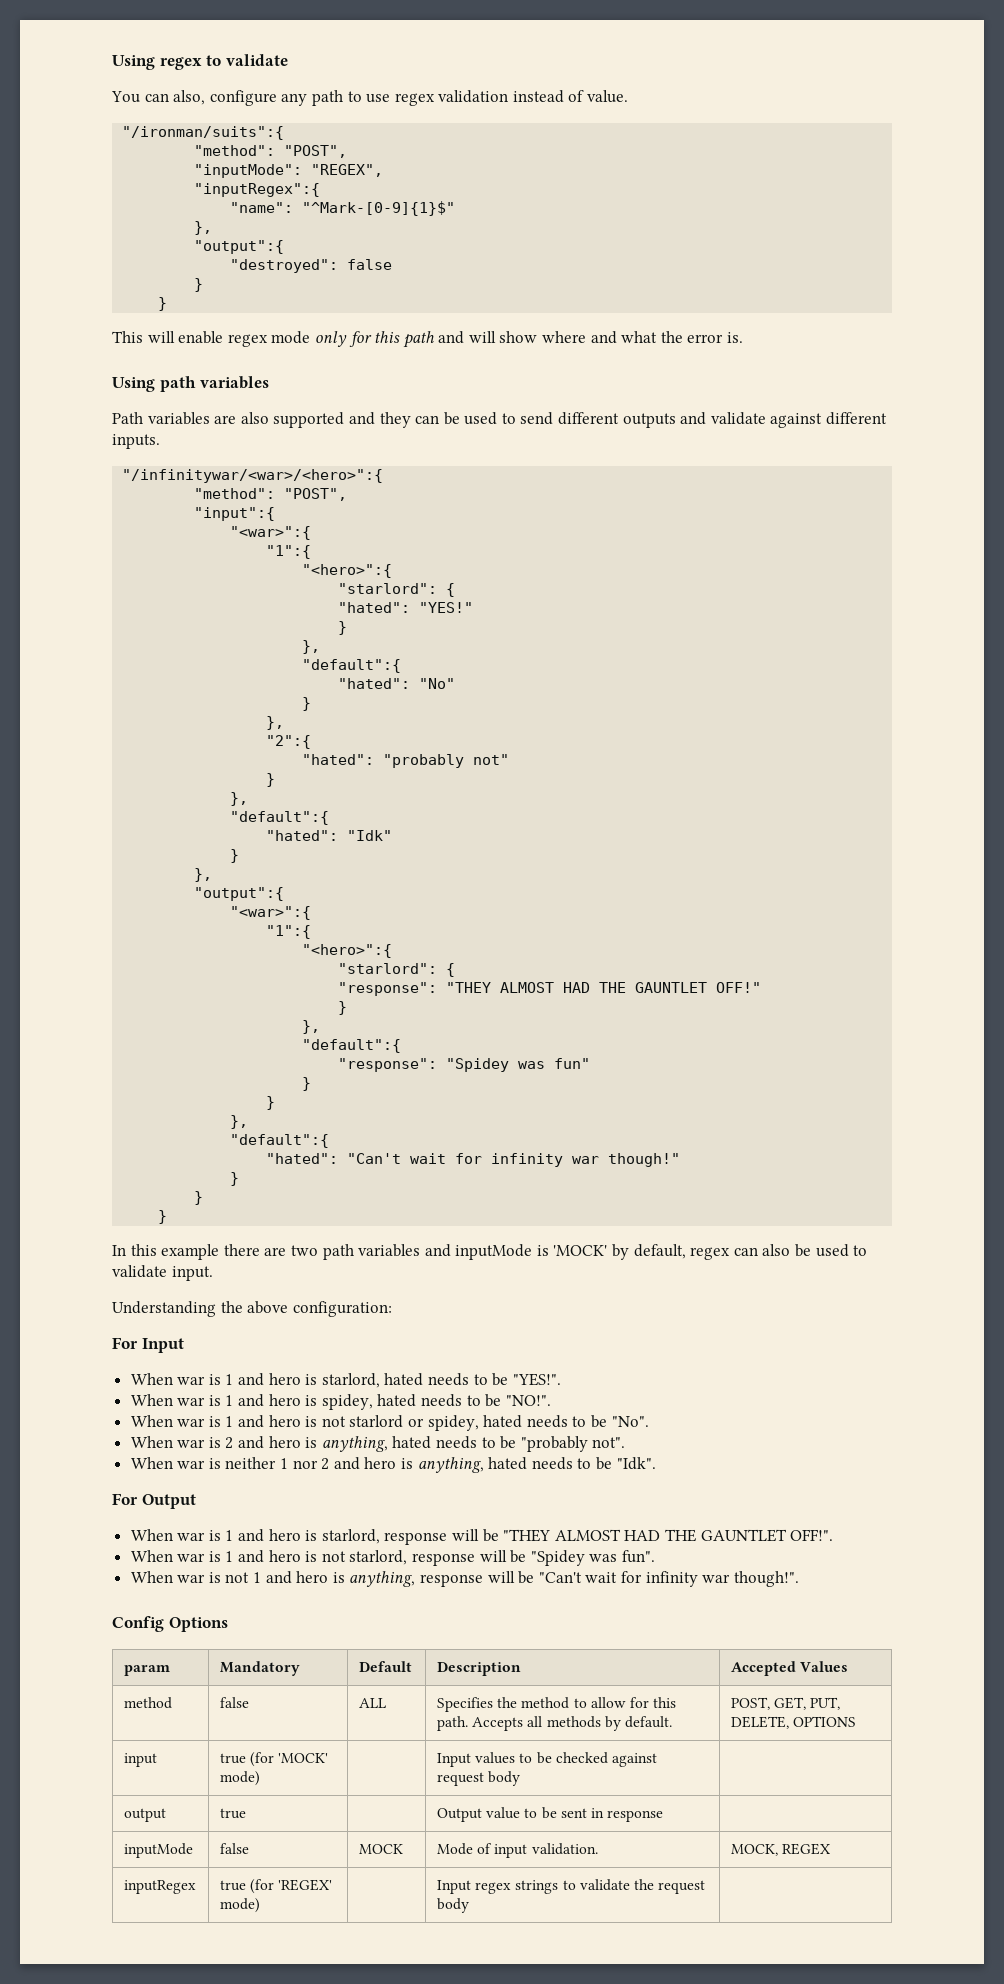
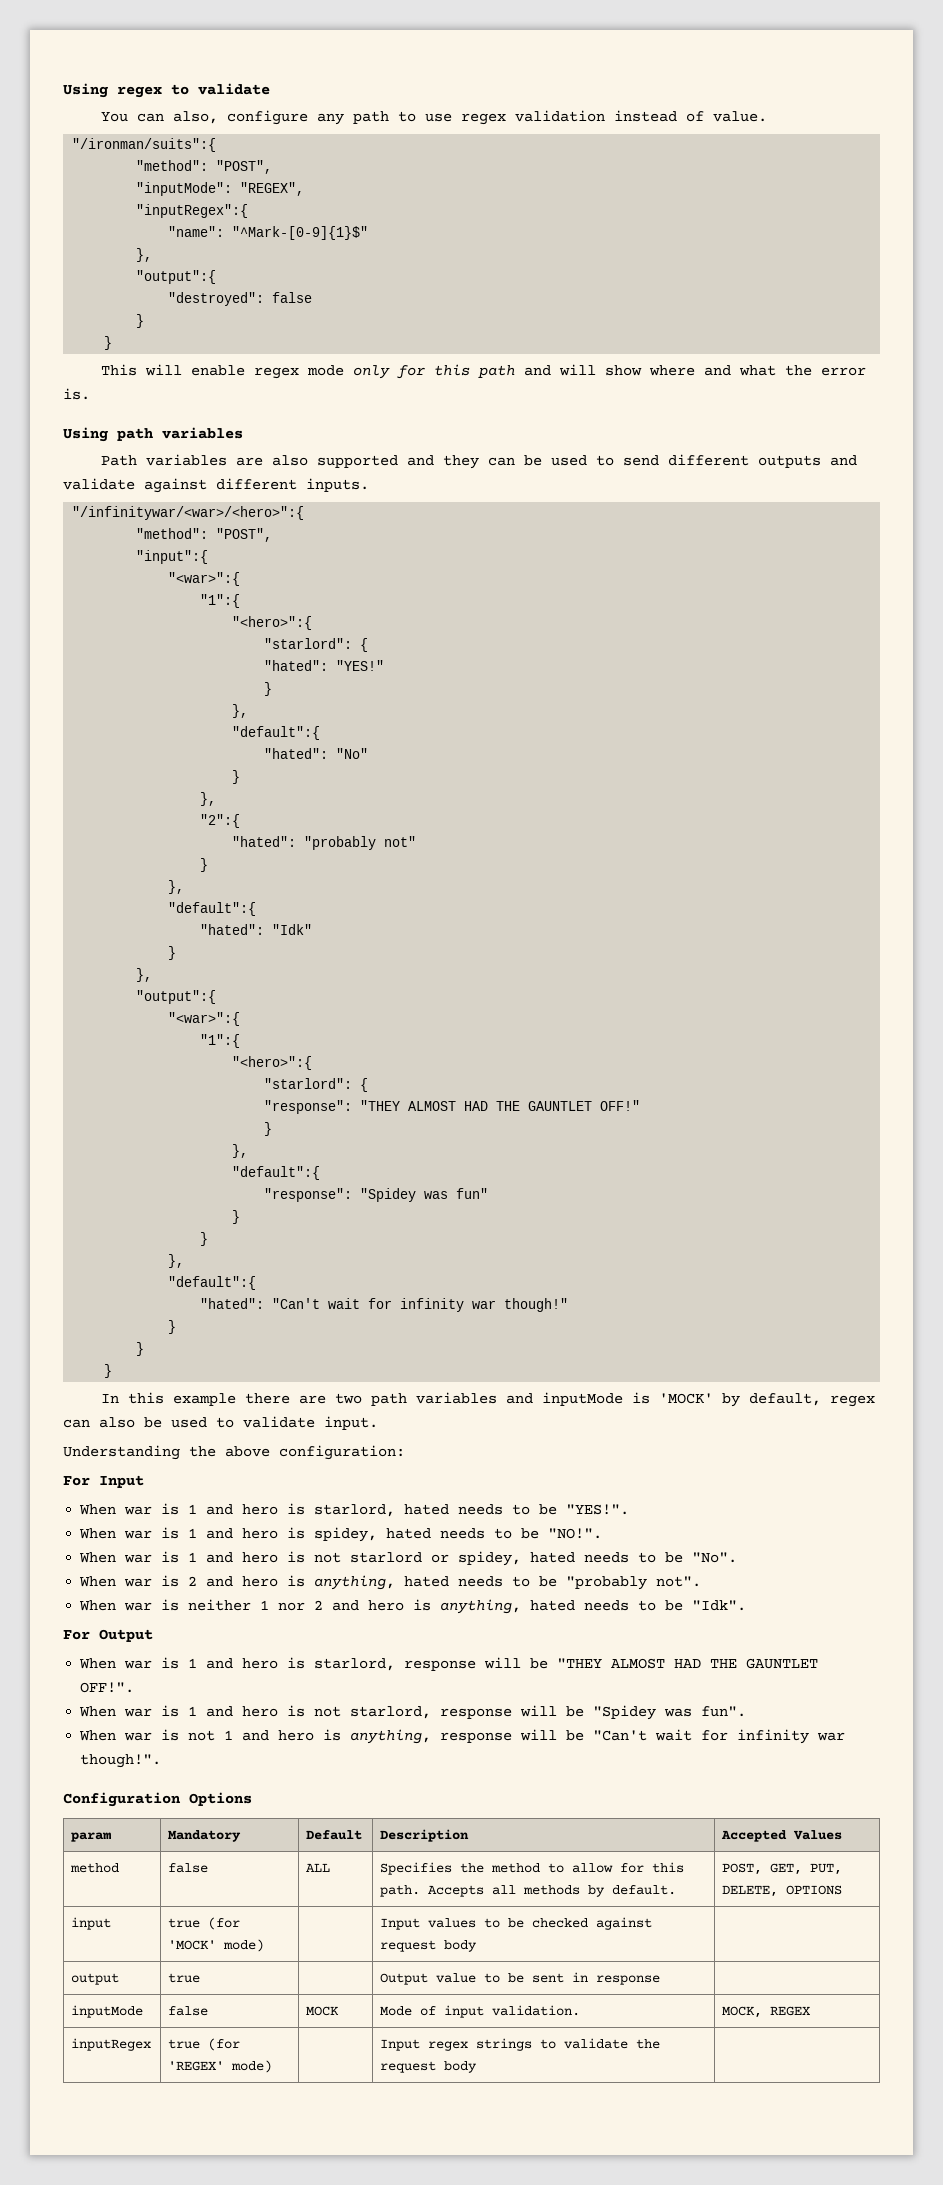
- Config Options
+ Configuration Options

